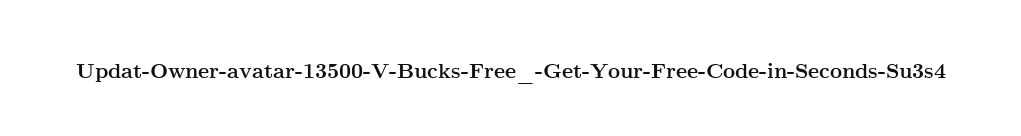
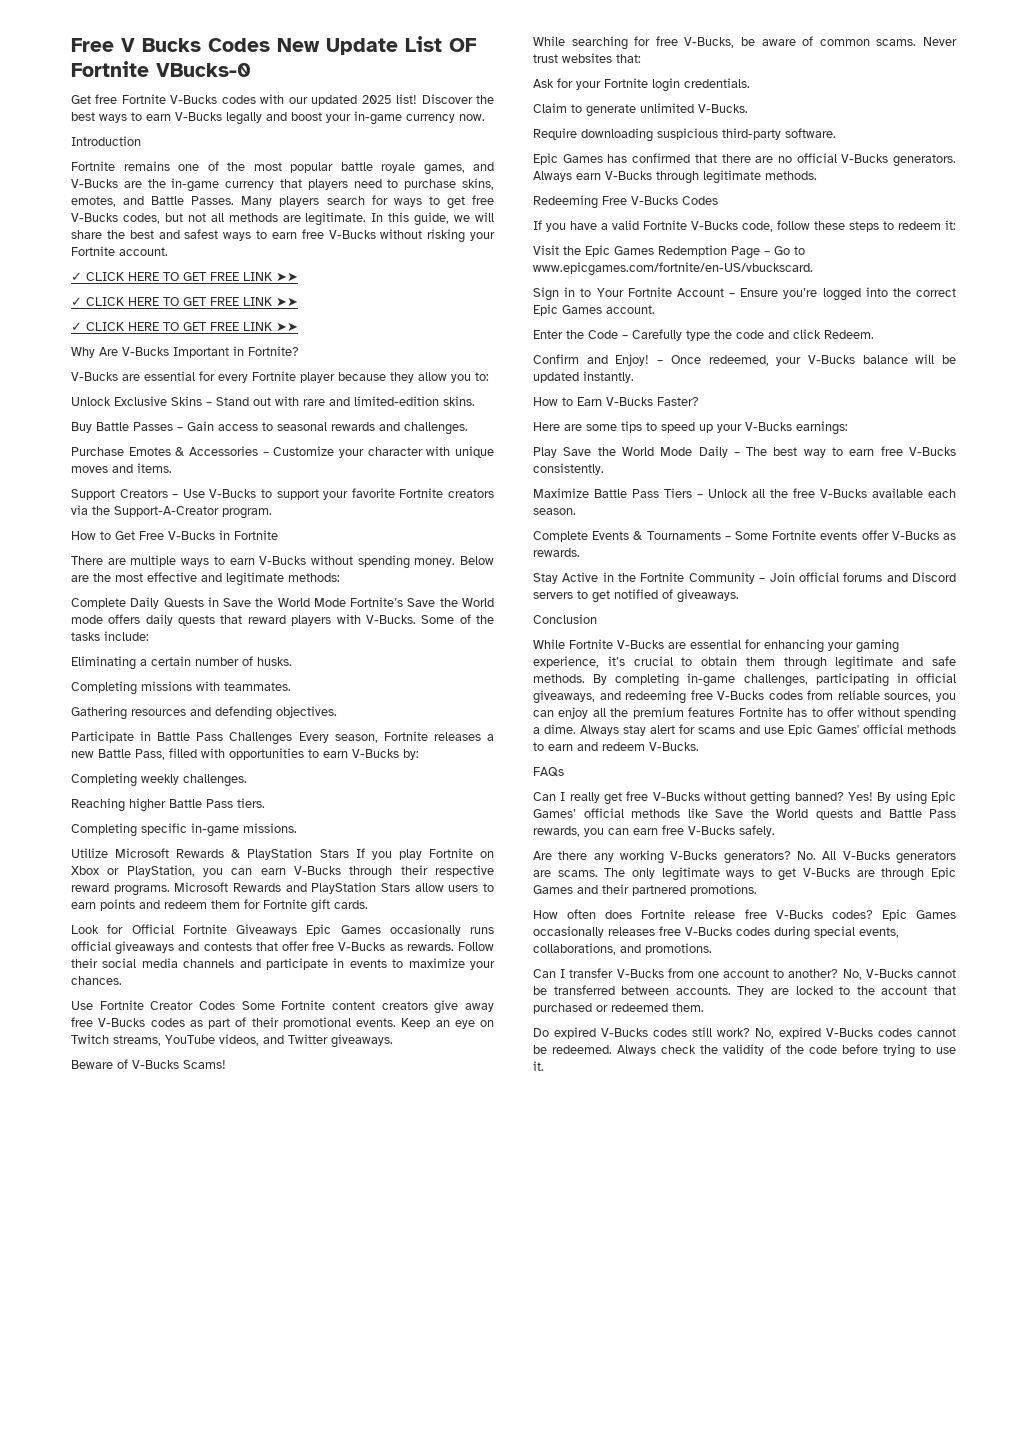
- Updat-Owner-avatar-13500-V-Bucks-Free_-Get-Your-Free-Code-in-Seconds-Su3s4
+ Free V Bucks Codes New Update List OF Fortnite VBucks-0
+ Get free Fortnite V-Bucks codes with our updated 2025 list! Discover the best ways to earn V-Bucks legally and boost your in-game currency now.
+ Introduction
+ Fortnite remains one of the most popular battle royale games, and V-Bucks are the in-game currency that players need to purchase skins, emotes, and Battle Passes. Many players search for ways to get free V-Bucks codes, but not all methods are legitimate. In this guide, we will share the best and safest ways to earn free V-Bucks without risking your Fortnite account.
+ ✓ CLICK HERE TO GET FREE LINK ➤➤
+ ✓ CLICK HERE TO GET FREE LINK ➤➤
+ ✓ CLICK HERE TO GET FREE LINK ➤➤
+ Why Are V-Bucks Important in Fortnite?
+ V-Bucks are essential for every Fortnite player because they allow you to:
+ Unlock Exclusive Skins – Stand out with rare and limited-edition skins.
+ Buy Battle Passes – Gain access to seasonal rewards and challenges.
+ Purchase Emotes & Accessories – Customize your character with unique moves and items.
+ Support Creators – Use V-Bucks to support your favorite Fortnite creators via the Support-A-Creator program.
+ How to Get Free V-Bucks in Fortnite
+ There are multiple ways to earn V-Bucks without spending money. Below are the most effective and legitimate methods:
+ Complete Daily Quests in Save the World Mode Fortnite’s Save the World mode offers daily quests that reward players with V-Bucks. Some of the tasks include:
+ Eliminating a certain number of husks.
+ Completing missions with teammates.
+ Gathering resources and defending objectives.
+ Participate in Battle Pass Challenges Every season, Fortnite releases a new Battle Pass, filled with opportunities to earn V-Bucks by:
+ Completing weekly challenges.
+ Reaching higher Battle Pass tiers.
+ Completing specific in-game missions.
+ Utilize Microsoft Rewards & PlayStation Stars If you play Fortnite on Xbox or PlayStation, you can earn V-Bucks through their respective reward programs. Microsoft Rewards and PlayStation Stars allow users to earn points and redeem them for Fortnite gift cards.
+ Look for Official Fortnite Giveaways Epic Games occasionally runs official giveaways and contests that offer free V-Bucks as rewards. Follow their social media channels and participate in events to maximize your chances.
+ Use Fortnite Creator Codes Some Fortnite content creators give away free V-Bucks codes as part of their promotional events. Keep an eye on Twitch streams, YouTube videos, and Twitter giveaways.
+ Beware of V-Bucks Scams!
+ While searching for free V-Bucks, be aware of common scams. Never trust websites that:
+ Ask for your Fortnite login credentials.
+ Claim to generate unlimited V-Bucks.
+ Require downloading suspicious third-party software.
+ Epic Games has confirmed that there are no official V-Bucks generators. Always earn V-Bucks through legitimate methods.
+ Redeeming Free V-Bucks Codes
+ If you have a valid Fortnite V-Bucks code, follow these steps to redeem it:
+ Visit the Epic Games Redemption Page – Go to www.epicgames.com/fortnite/en-US/vbuckscard.
+ Sign in to Your Fortnite Account – Ensure you’re logged into the correct Epic Games account.
+ Enter the Code – Carefully type the code and click Redeem.
+ Confirm and Enjoy! – Once redeemed, your V-Bucks balance will be updated instantly.
+ How to Earn V-Bucks Faster?
+ Here are some tips to speed up your V-Bucks earnings:
+ Play Save the World Mode Daily – The best way to earn free V-Bucks consistently.
+ Maximize Battle Pass Tiers – Unlock all the free V-Bucks available each season.
+ Complete Events & Tournaments – Some Fortnite events offer V-Bucks as rewards.
+ Stay Active in the Fortnite Community – Join official forums and Discord servers to get notified of giveaways.
+ Conclusion
+ While Fortnite V-Bucks are essential for enhancing your gaming experience, it’s crucial to obtain them through legitimate and safe methods. By completing in-game challenges, participating in official giveaways, and redeeming free V-Bucks codes from reliable sources, you can enjoy all the premium features Fortnite has to offer without spending a dime. Always stay alert for scams and use Epic Games' official methods to earn and redeem V-Bucks.
+ FAQs
+ Can I really get free V-Bucks without getting banned? Yes! By using Epic Games’ official methods like Save the World quests and Battle Pass rewards, you can earn free V-Bucks safely.
+ Are there any working V-Bucks generators? No. All V-Bucks generators are scams. The only legitimate ways to get V-Bucks are through Epic Games and their partnered promotions.
+ How often does Fortnite release free V-Bucks codes? Epic Games occasionally releases free V-Bucks codes during special events, collaborations, and promotions.
+ Can I transfer V-Bucks from one account to another? No, V-Bucks cannot be transferred between accounts. They are locked to the account that purchased or redeemed them.
+ Do expired V-Bucks codes still work? No, expired V-Bucks codes cannot be redeemed. Always check the validity of the code before trying to use it.

